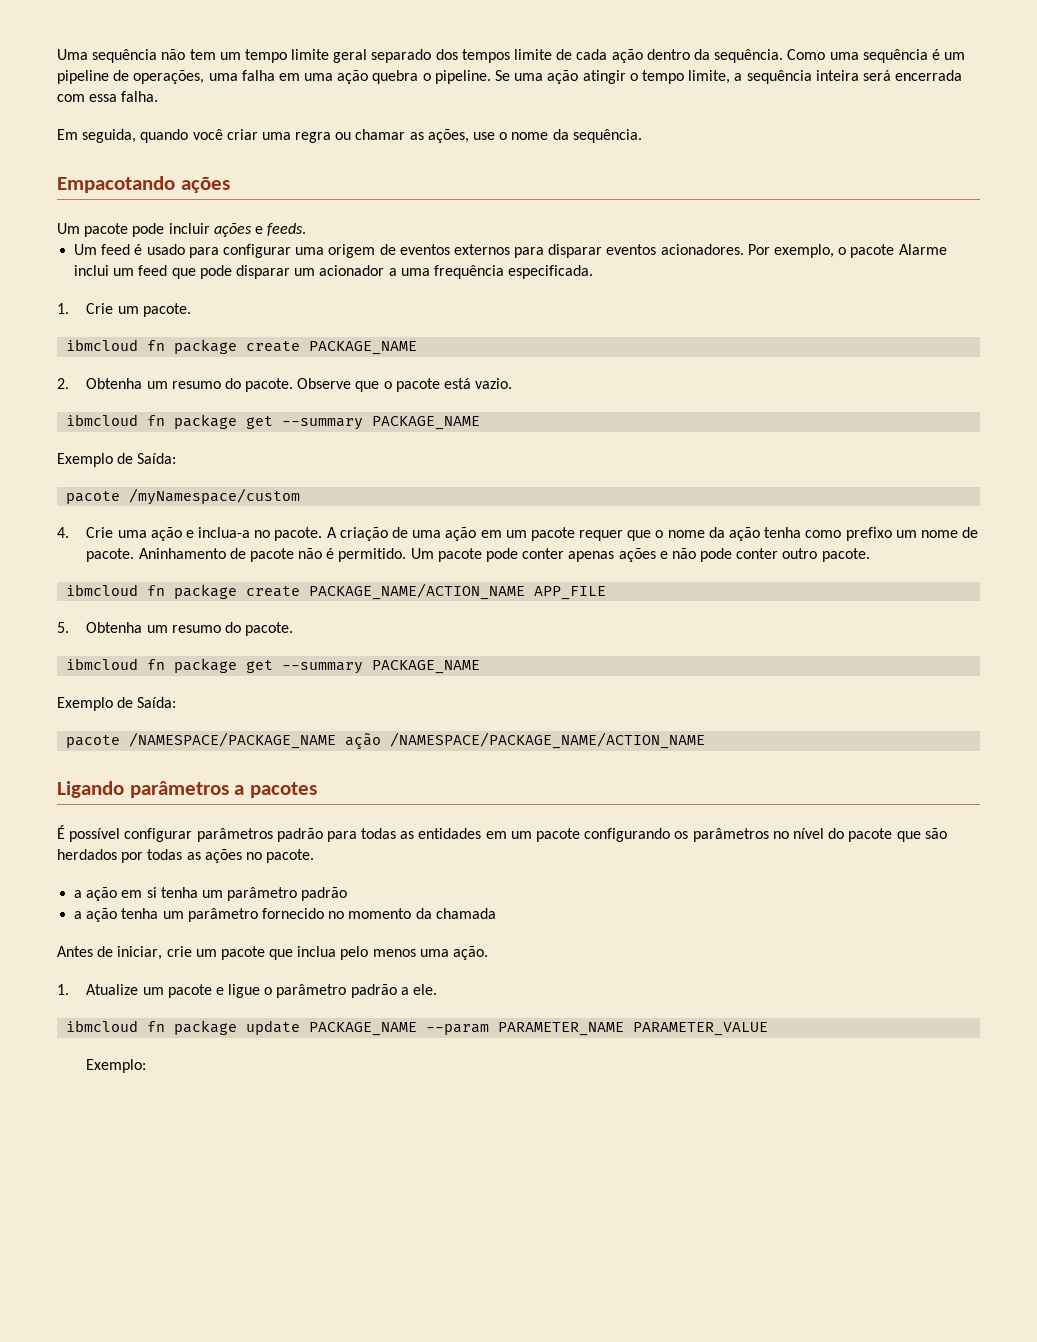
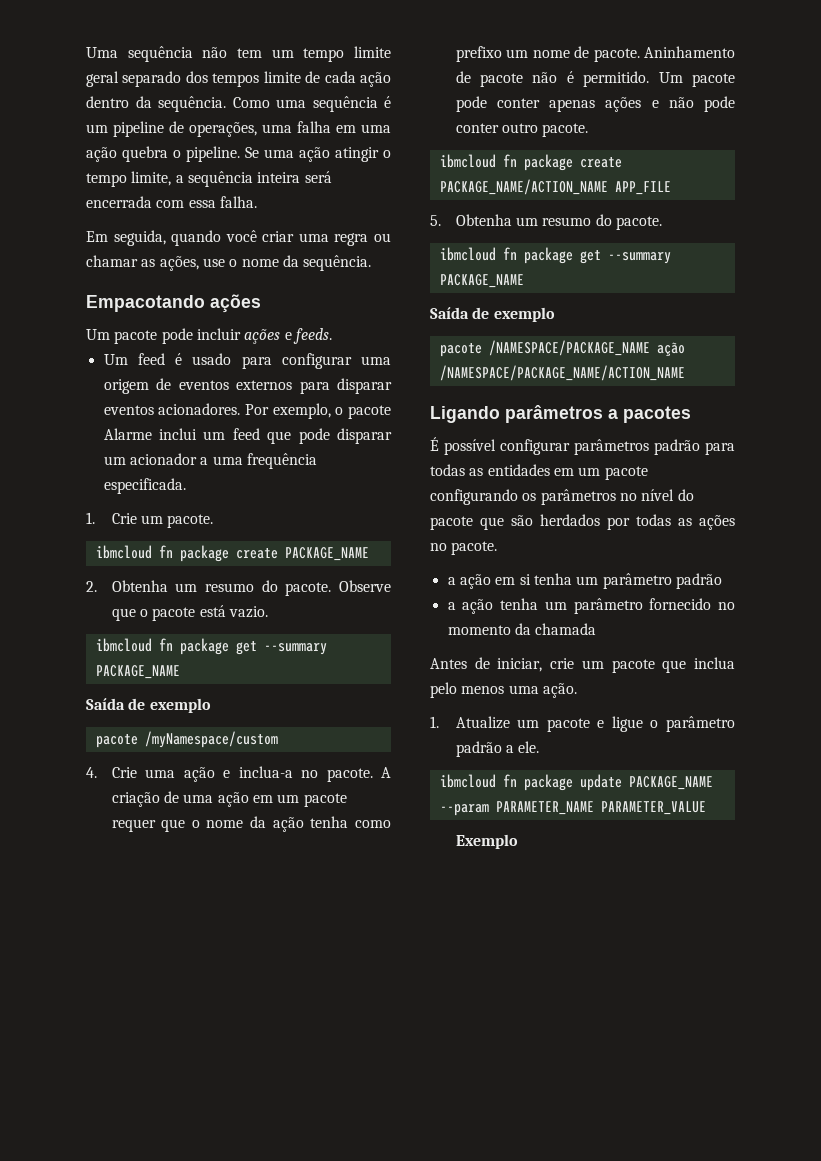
  Observe que o pacote está vazio.
  ibmcloud fn package get --summary PACKAGE_NAME
- Exemplo de Saída:
+ Saída de exemplo
  5. Obtenha um resumo do pacote.
  ibmcloud fn package get --summary PACKAGE_NAME
- Exemplo de Saída:
+ Saída de exemplo
- Exemplo:
+ Exemplo

